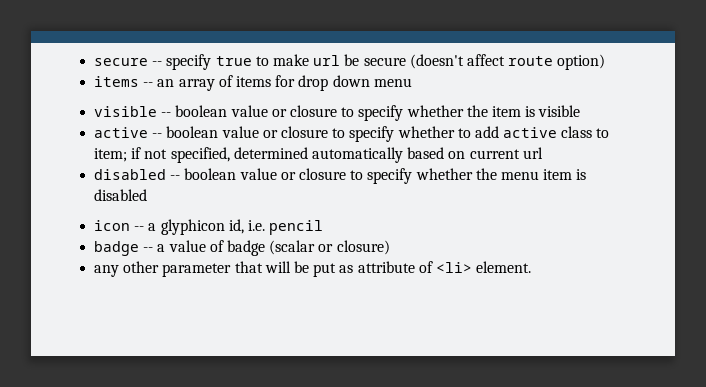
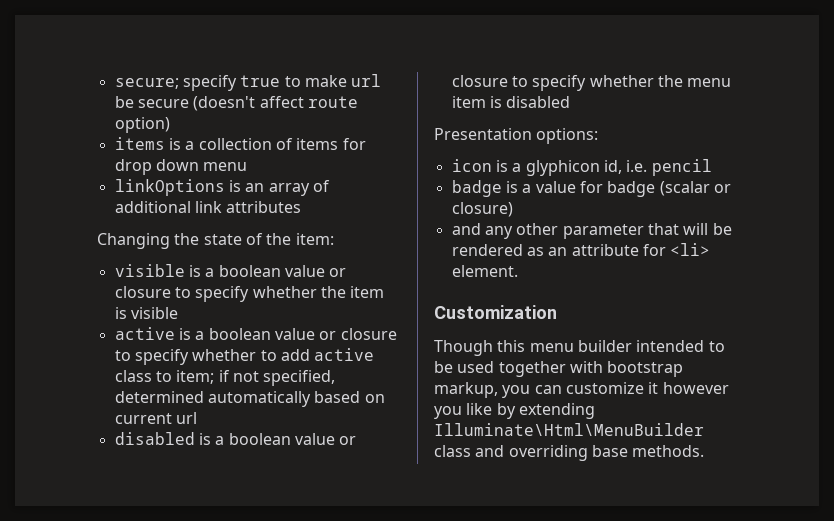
- secure -- specify true to make url be secure (doesn't affect route option)
+ secure; specify true to make url be secure (doesn't affect route option)
- items -- an array of items for drop down menu
+ items is a collection of items for drop down menu
- visible -- boolean value or closure to specify whether the item is visible
+ linkOptions is an array of additional link attributes
+ Changing the state of the item:
+ visible is a boolean value or closure to specify whether the item is visible
- active -- boolean value or closure to specify whether to add active class to item; if not specified, determined automatically based on current url
+ active is a boolean value or closure to specify whether to add active class to item; if not specified, determined automatically based on current url
- disabled -- boolean value or closure to specify whether the menu item is disabled
+ disabled is a boolean value or closure to specify whether the menu item is disabled
+ Presentation options:
- icon -- a glyphicon id, i.e. pencil
+ icon is a glyphicon id, i.e. pencil
- badge -- a value of badge (scalar or closure)
+ badge is a value for badge (scalar or closure)
- any other parameter that will be put as attribute of <li> element.
+ and any other parameter that will be rendered as an attribute for <li> element.
+ Customization
+ Though this menu builder intended to be used together with bootstrap markup, you can customize it however you like by extending Illuminate\Html\MenuBuilder class and overriding base methods.

